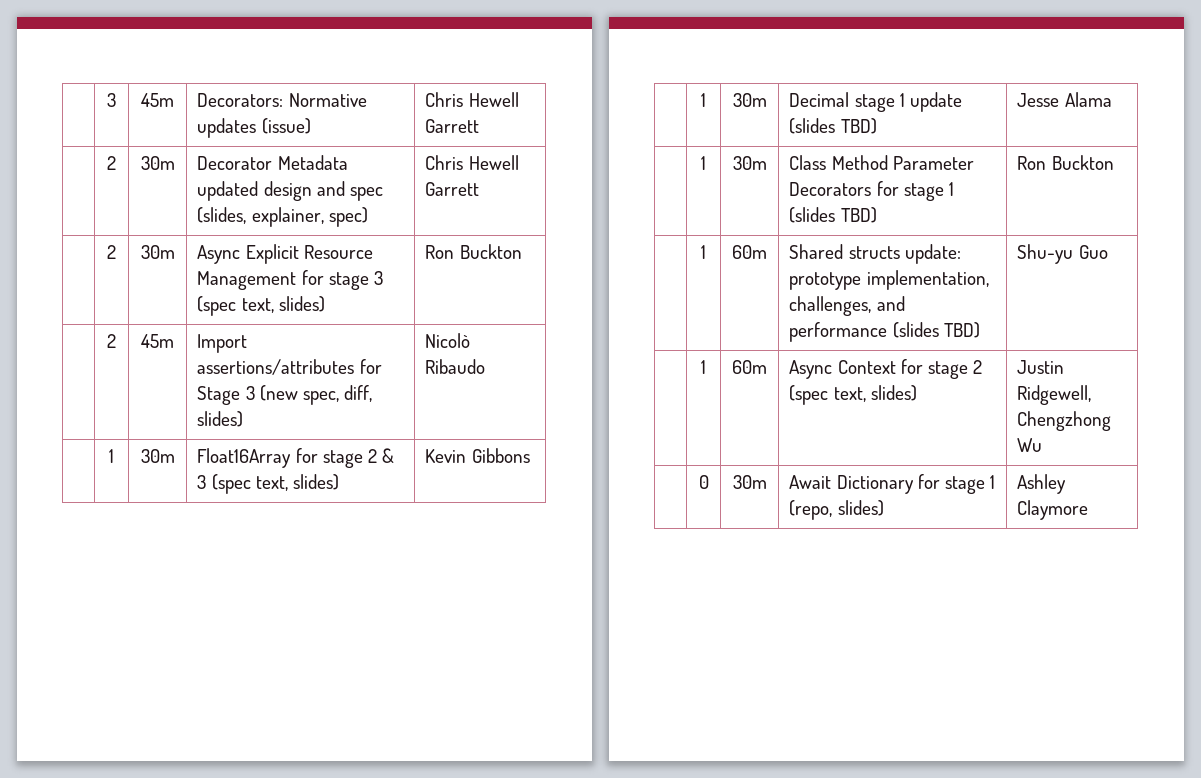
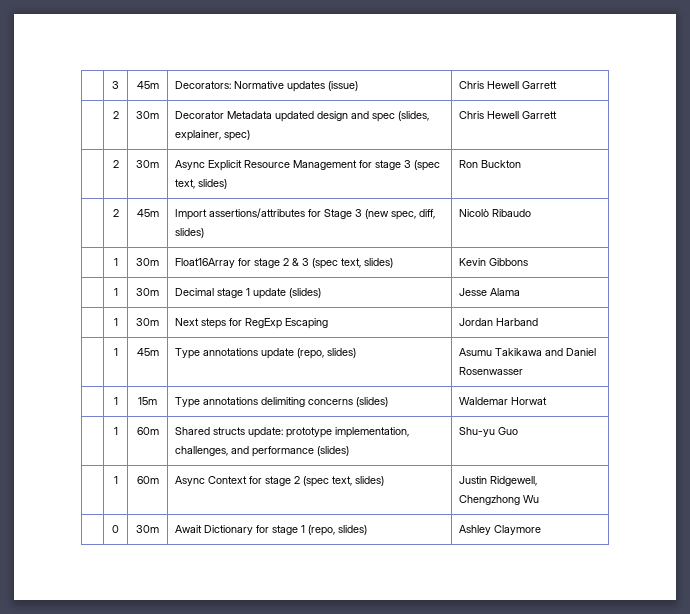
- | 1 | 30m | Decimal stage 1 update (slides TBD) | Jesse Alama
+ | 1 | 30m | Decimal stage 1 update (slides) | Jesse Alama
- | 1 | 30m | Class Method Parameter Decorators for stage 1 (slides TBD) | Ron Buckton
+ | 1 | 30m | Next steps for RegExp Escaping | Jordan Harband
+ | 1 | 45m | Type annotations update (repo, slides) | Asumu Takikawa and Daniel Rosenwasser
+ | 1 | 15m | Type annotations delimiting concerns (slides) | Waldemar Horwat
- | 1 | 60m | Shared structs update: prototype implementation, challenges, and performance (slides TBD) | Shu-yu Guo
+ | 1 | 60m | Shared structs update: prototype implementation, challenges, and performance (slides) | Shu-yu Guo

